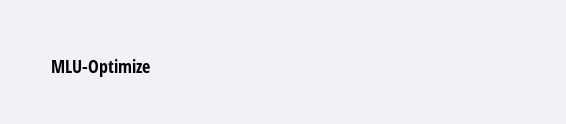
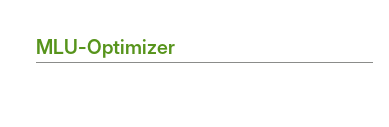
- MLU-Optimize
+ MLU-Optimizer

